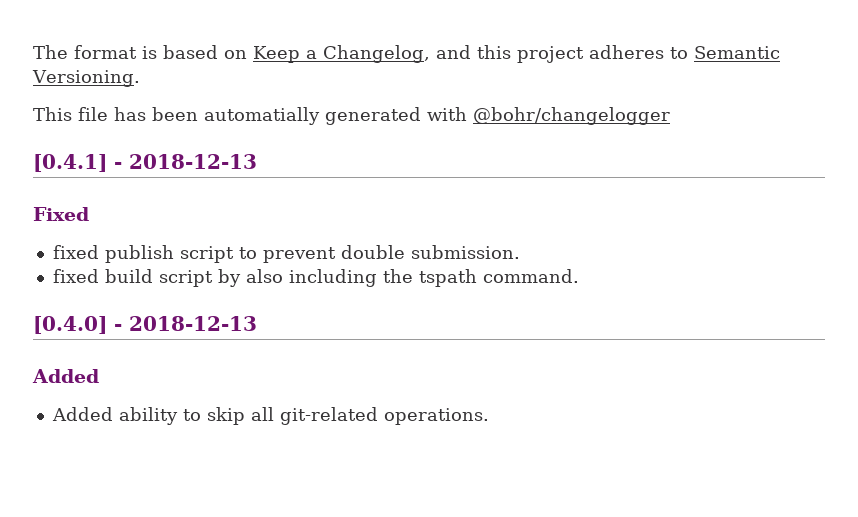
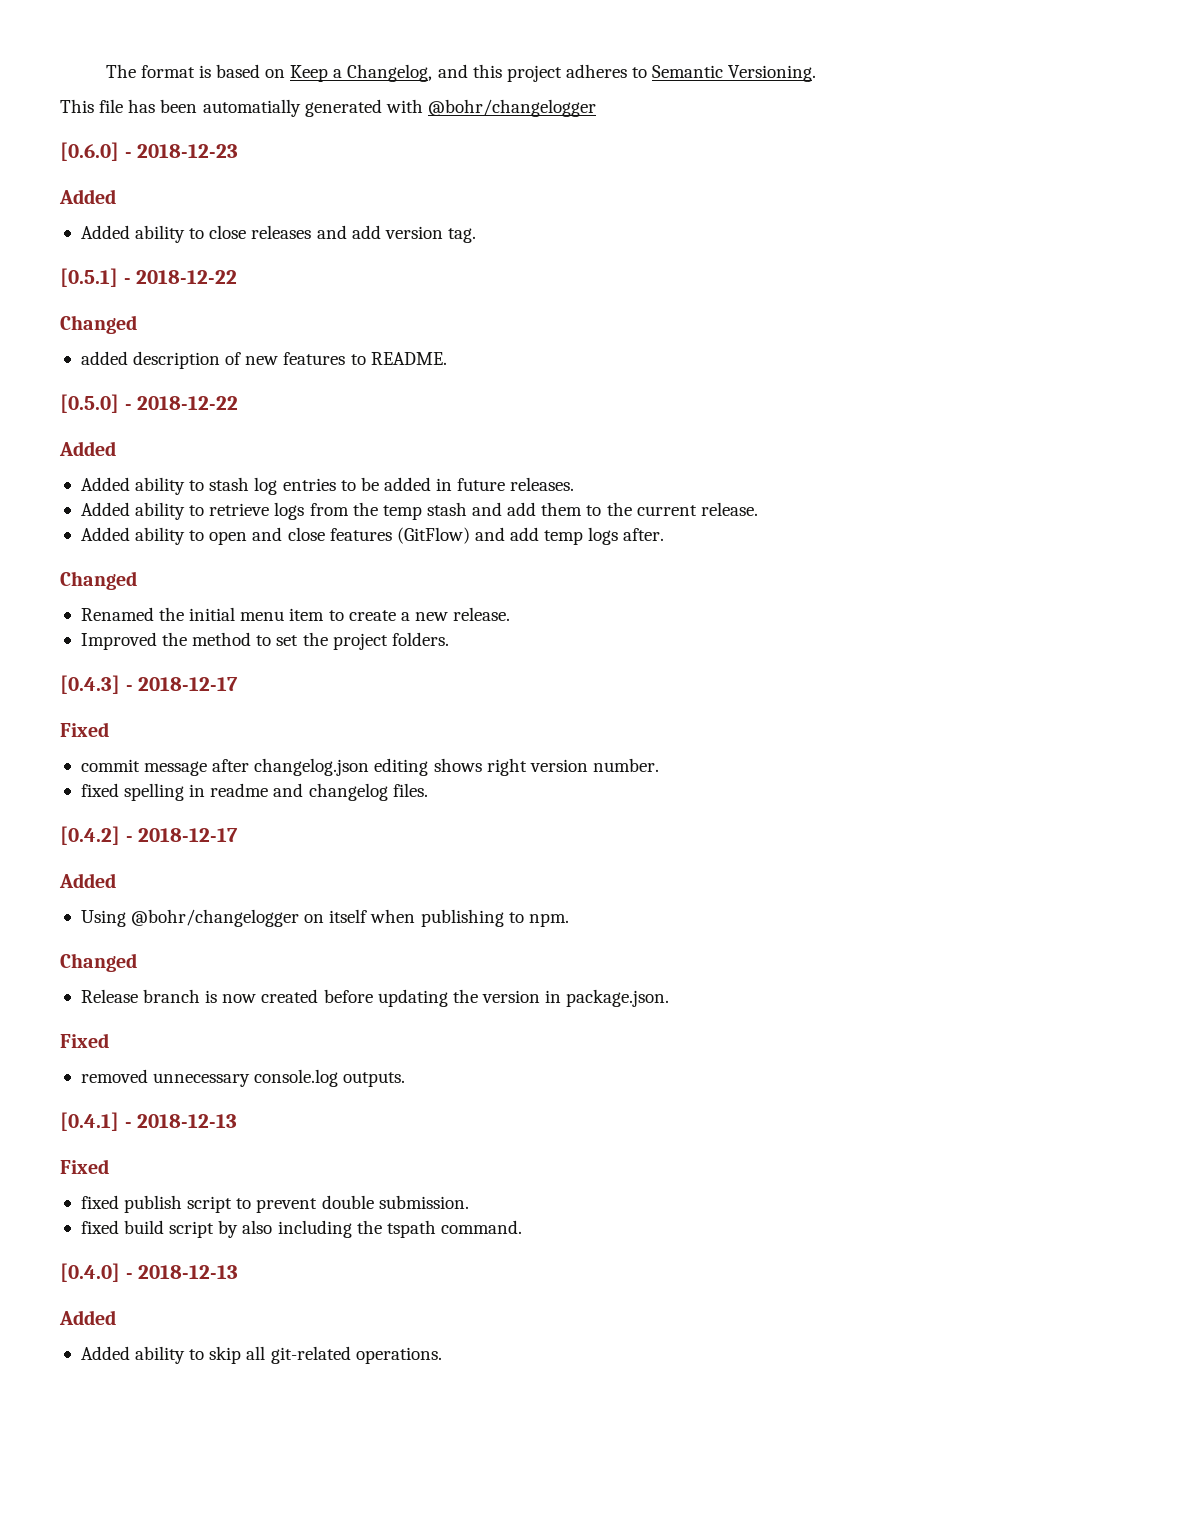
+ [0.6.0] - 2018-12-23
+ Added
+ Added ability to close releases and add version tag.
+ [0.5.1] - 2018-12-22
+ Changed
+ added description of new features to README.
+ [0.5.0] - 2018-12-22
+ Added
+ Added ability to stash log entries to be added in future releases.
+ Added ability to retrieve logs from the temp stash and add them to the current release.
+ Added ability to open and close features (GitFlow) and add temp logs after.
+ Changed
+ Renamed the initial menu item to create a new release.
+ Improved the method to set the project folders.
+ [0.4.3] - 2018-12-17
+ Fixed
+ commit message after changelog.json editing shows right version number.
+ fixed spelling in readme and changelog files.
+ [0.4.2] - 2018-12-17
+ Added
+ Using @bohr/changelogger on itself when publishing to npm.
+ Changed
+ Release branch is now created before updating the version in package.json.
+ Fixed
+ removed unnecessary console.log outputs.

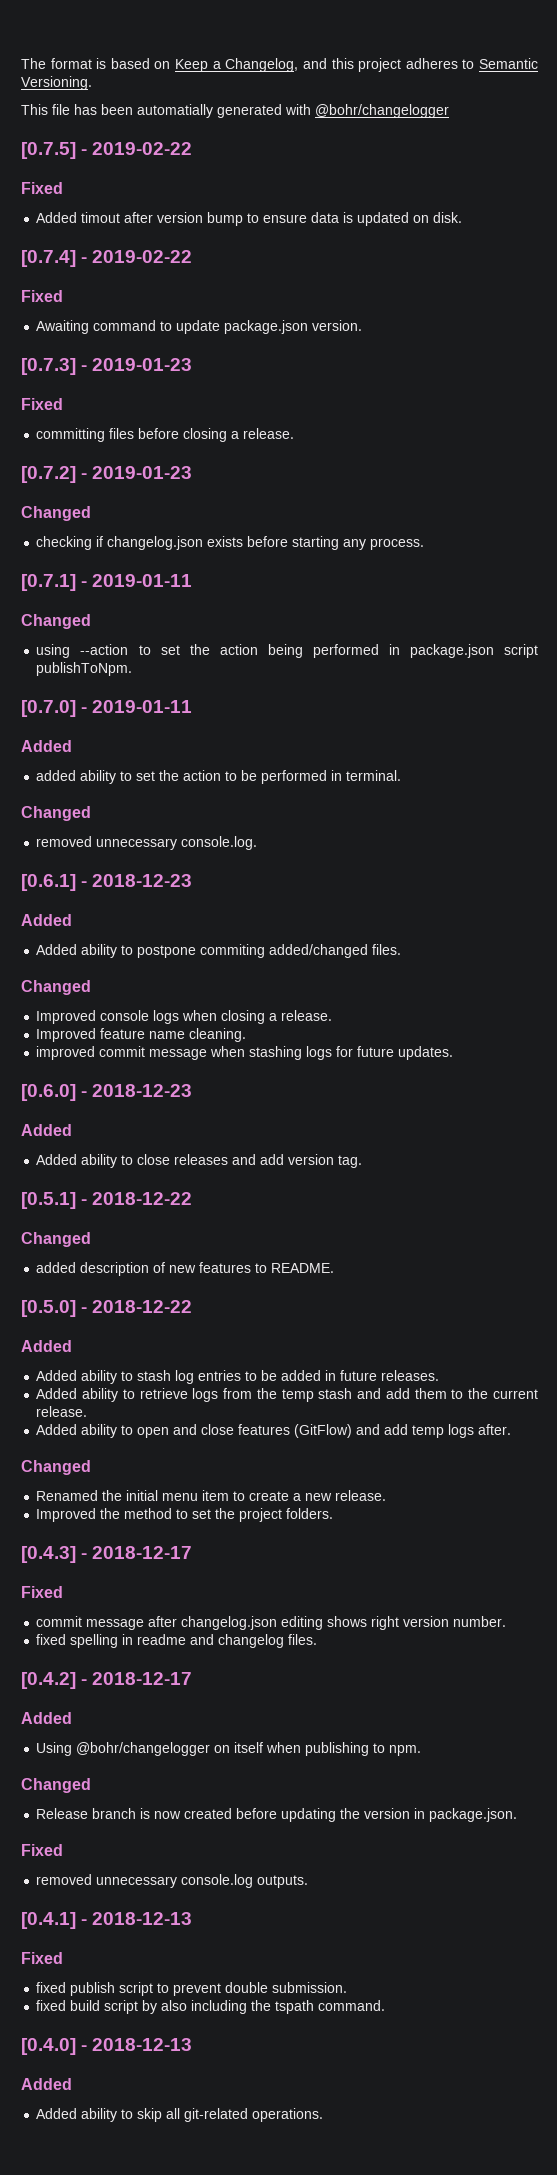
+ [0.7.5] - 2019-02-22
+ Fixed
+ Added timout after version bump to ensure data is updated on disk.
+ [0.7.4] - 2019-02-22
+ Fixed
+ Awaiting command to update package.json version.
+ [0.7.3] - 2019-01-23
+ Fixed
+ committing files before closing a release.
+ [0.7.2] - 2019-01-23
+ Changed
+ checking if changelog.json exists before starting any process.
+ [0.7.1] - 2019-01-11
+ Changed
+ using --action to set the action being performed in package.json script publishToNpm.
+ [0.7.0] - 2019-01-11
+ Added
+ added ability to set the action to be performed in terminal.
+ Changed
+ removed unnecessary console.log.
+ [0.6.1] - 2018-12-23
+ Added
+ Added ability to postpone commiting added/changed files.
+ Changed
+ Improved console logs when closing a release.
+ Improved feature name cleaning.
+ improved commit message when stashing logs for future updates.

